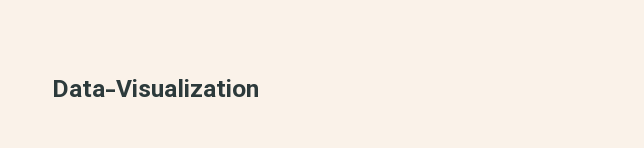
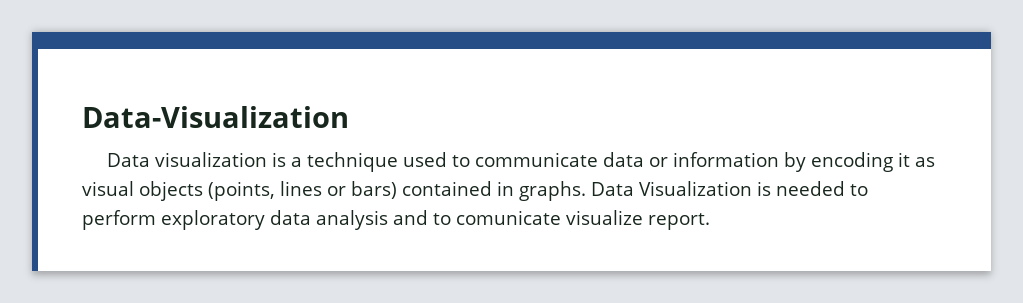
+ Data visualization is a technique used to communicate data or information by encoding it as visual objects (points, lines or bars) contained in graphs. Data Visualization is needed to perform exploratory data analysis and to comunicate visualize report.

